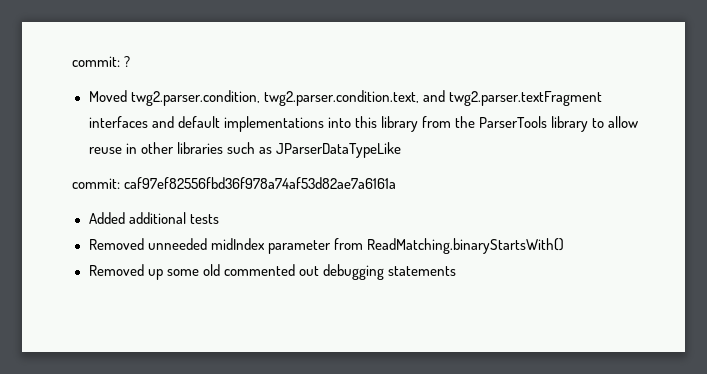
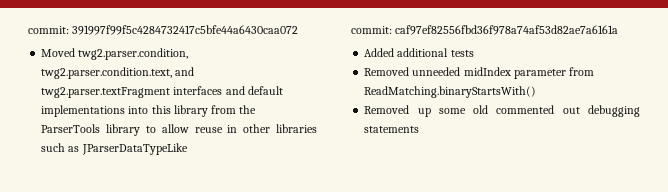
- commit: ?
+ commit: 391997f99f5c4284732417c5bfe44a6430caa072

